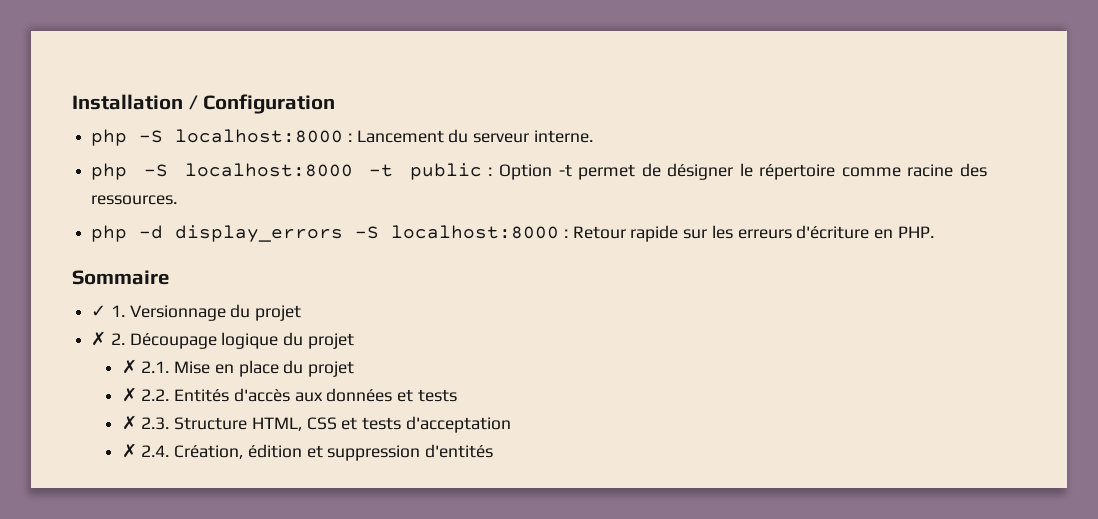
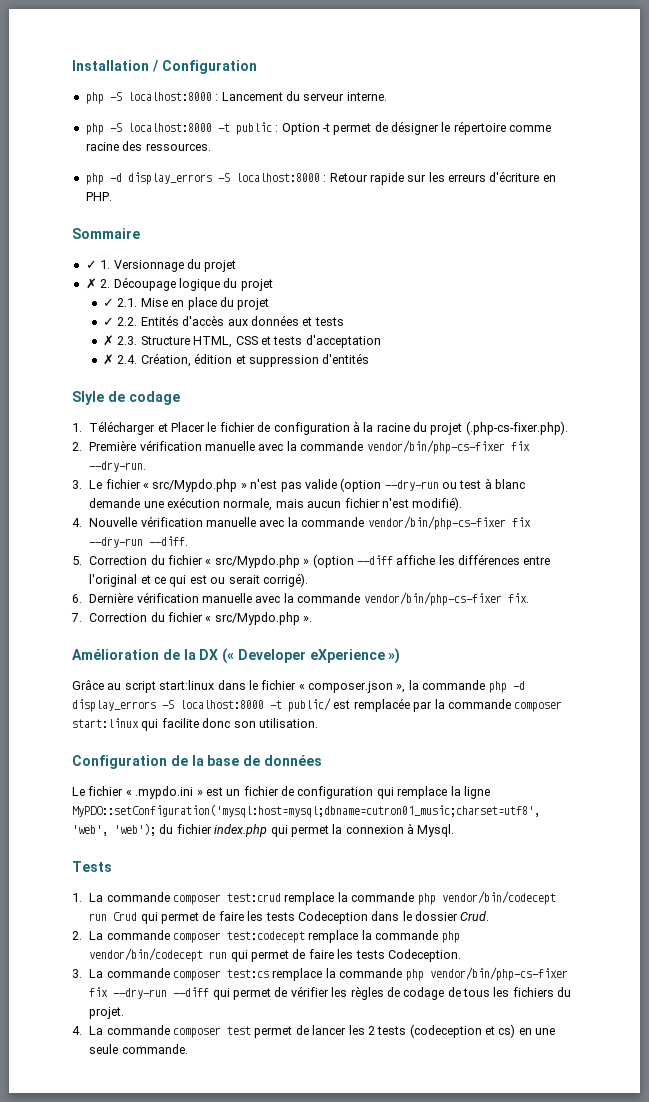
- ✗ 2.1. Mise en place du projet
+ ✓ 2.1. Mise en place du projet
- ✗ 2.2. Entités d'accès aux données et tests
+ ✓ 2.2. Entités d'accès aux données et tests
+ Slyle de codage
+ 1. Télécharger et Placer le fichier de configuration à la racine du projet (.php-cs-fixer.php).
+ 2. Première vérification manuelle avec la commande vendor/bin/php-cs-fixer fix --dry-run.
+ 3. Le fichier « src/Mypdo.php » n'est pas valide (option --dry-run ou test à blanc demande une exécution normale, mais aucun fichier n'est modifié).
+ 4. Nouvelle vérification manuelle avec la commande vendor/bin/php-cs-fixer fix --dry-run --diff.
+ 5. Correction du fichier « src/Mypdo.php » (option --diff affiche les différences entre l'original et ce qui est ou serait corrigé).
+ 6. Dernière vérification manuelle avec la commande vendor/bin/php-cs-fixer fix.
+ 7. Correction du fichier « src/Mypdo.php ».
+ Amélioration de la DX (« Developer eXperience »)
+ Grâce au script start:linux dans le fichier « composer.json », la commande php -d display_errors -S localhost:8000 -t public/ est remplacée par la commande composer start:linux qui facilite donc son utilisation.
+ Configuration de la base de données
+ Le fichier « .mypdo.ini » est un fichier de configuration qui remplace la ligne MyPDO::setConfiguration('mysql:host=mysql;dbname=cutron01_music;charset=utf8', 'web', 'web'); du fichier index.php qui permet la connexion à Mysql.
+ Tests
+ 1. La commande composer test:crud remplace la commande php vendor/bin/codecept run Crud qui permet de faire les tests Codeception dans le dossier Crud.
+ 2. La commande composer test:codecept remplace la commande php vendor/bin/codecept run qui permet de faire les tests Codeception.
+ 3. La commande composer test:cs remplace la commande php vendor/bin/php-cs-fixer fix --dry-run --diff qui permet de vérifier les règles de codage de tous les fichiers du projet.
+ 4. La commande composer test permet de lancer les 2 tests (codeception et cs) en une seule commande.

